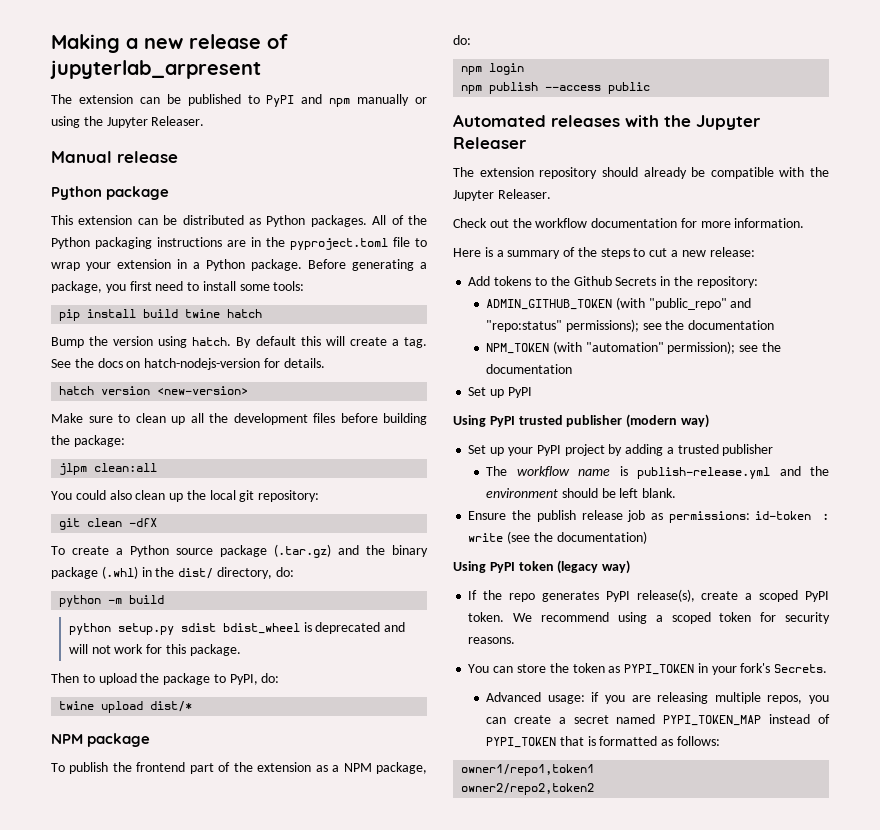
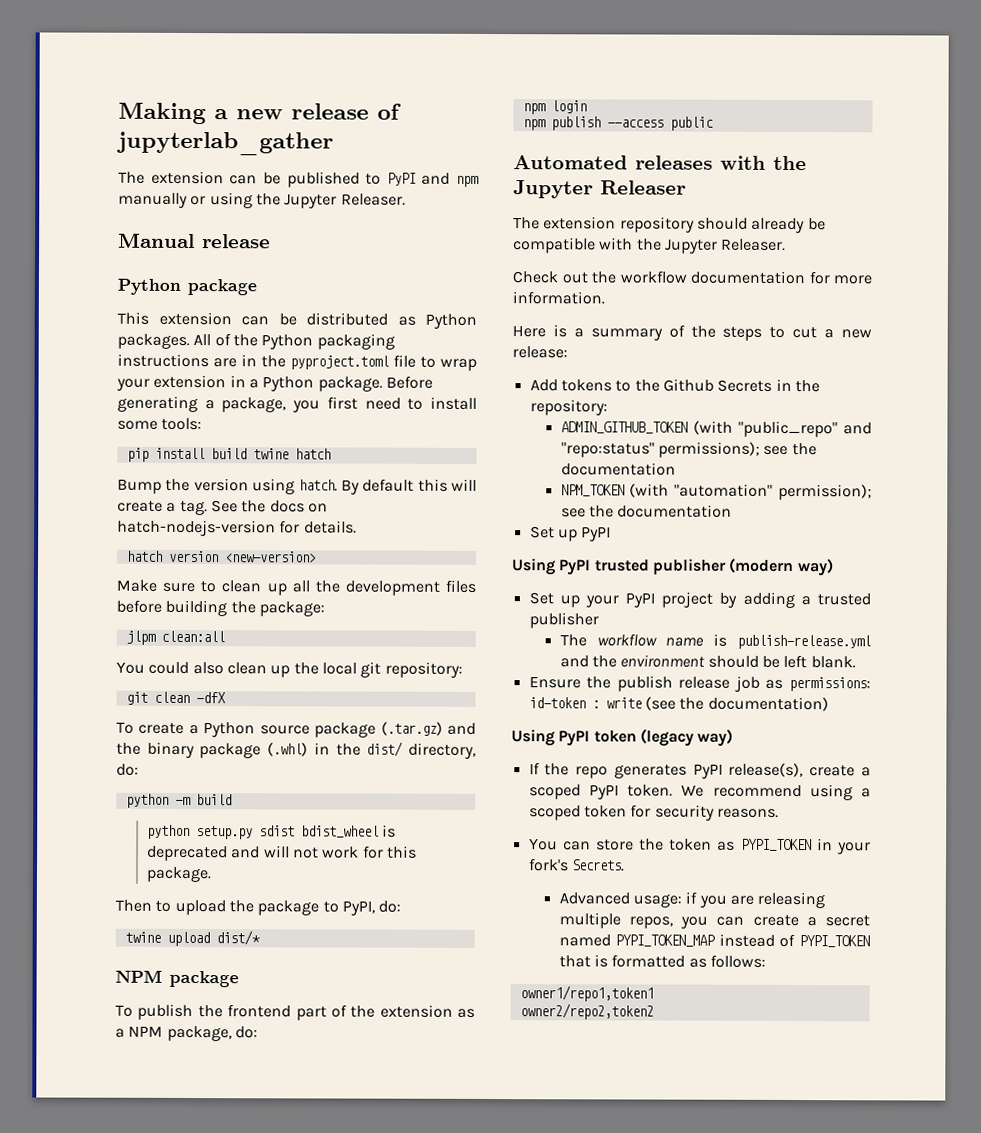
- Making a new release of jupyterlab_arpresent
+ Making a new release of jupyterlab_gather

